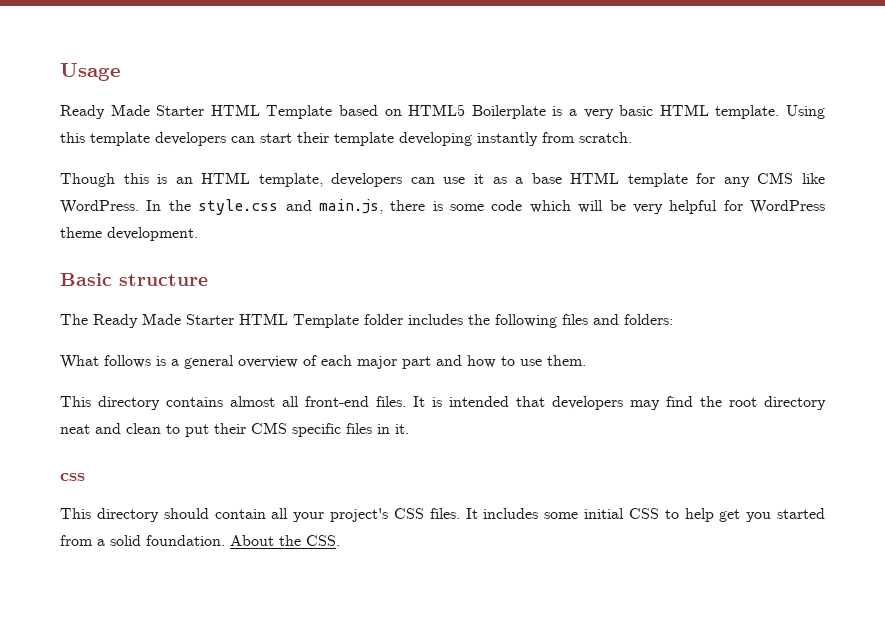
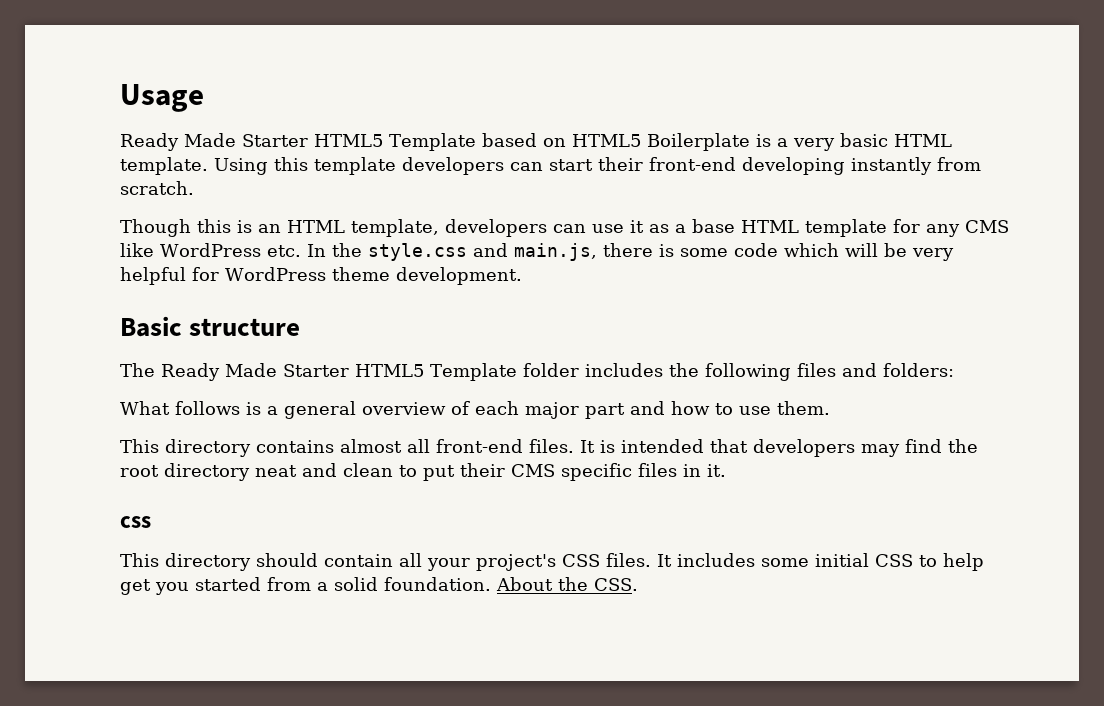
- Ready Made Starter HTML Template based on HTML5 Boilerplate is a very basic HTML template.
+ Ready Made Starter HTML5 Template based on HTML5 Boilerplate is a very basic HTML template.
- Using this template developers can start their template developing instantly from scratch.
+ Using this template developers can start their front-end developing instantly from scratch.
- Though this is an HTML template, developers can use it as a base HTML template for any CMS like WordPress. In the style.css and main.js, there is some code which will be very helpful for WordPress theme development.
+ Though this is an HTML template, developers can use it as a base HTML template for any CMS like WordPress etc. In the style.css and main.js, there is some code which will be very helpful for WordPress theme development.
- The Ready Made Starter HTML Template folder includes the following files and folders:
+ The Ready Made Starter HTML5 Template folder includes the following files and folders:

